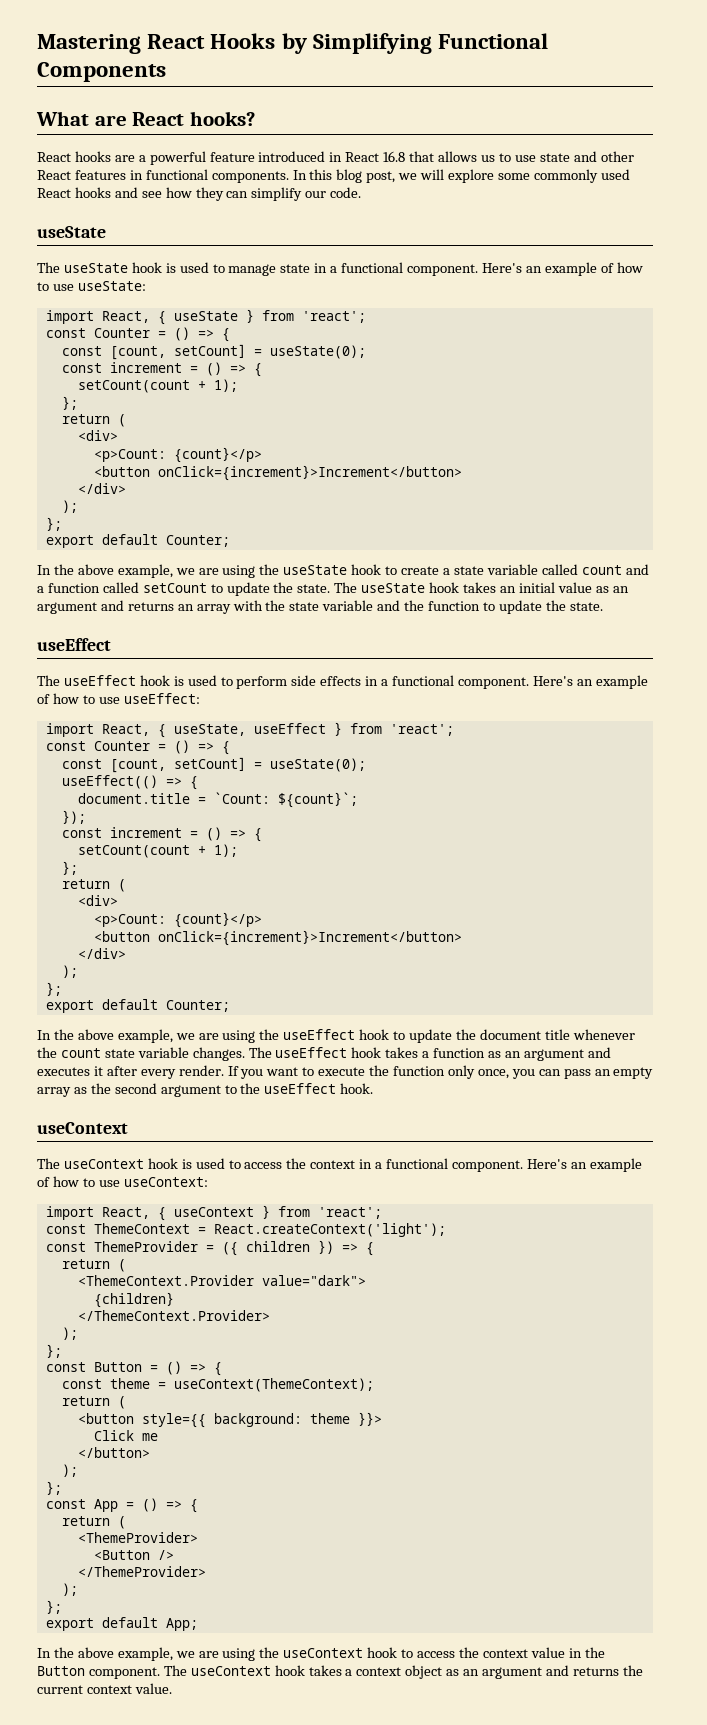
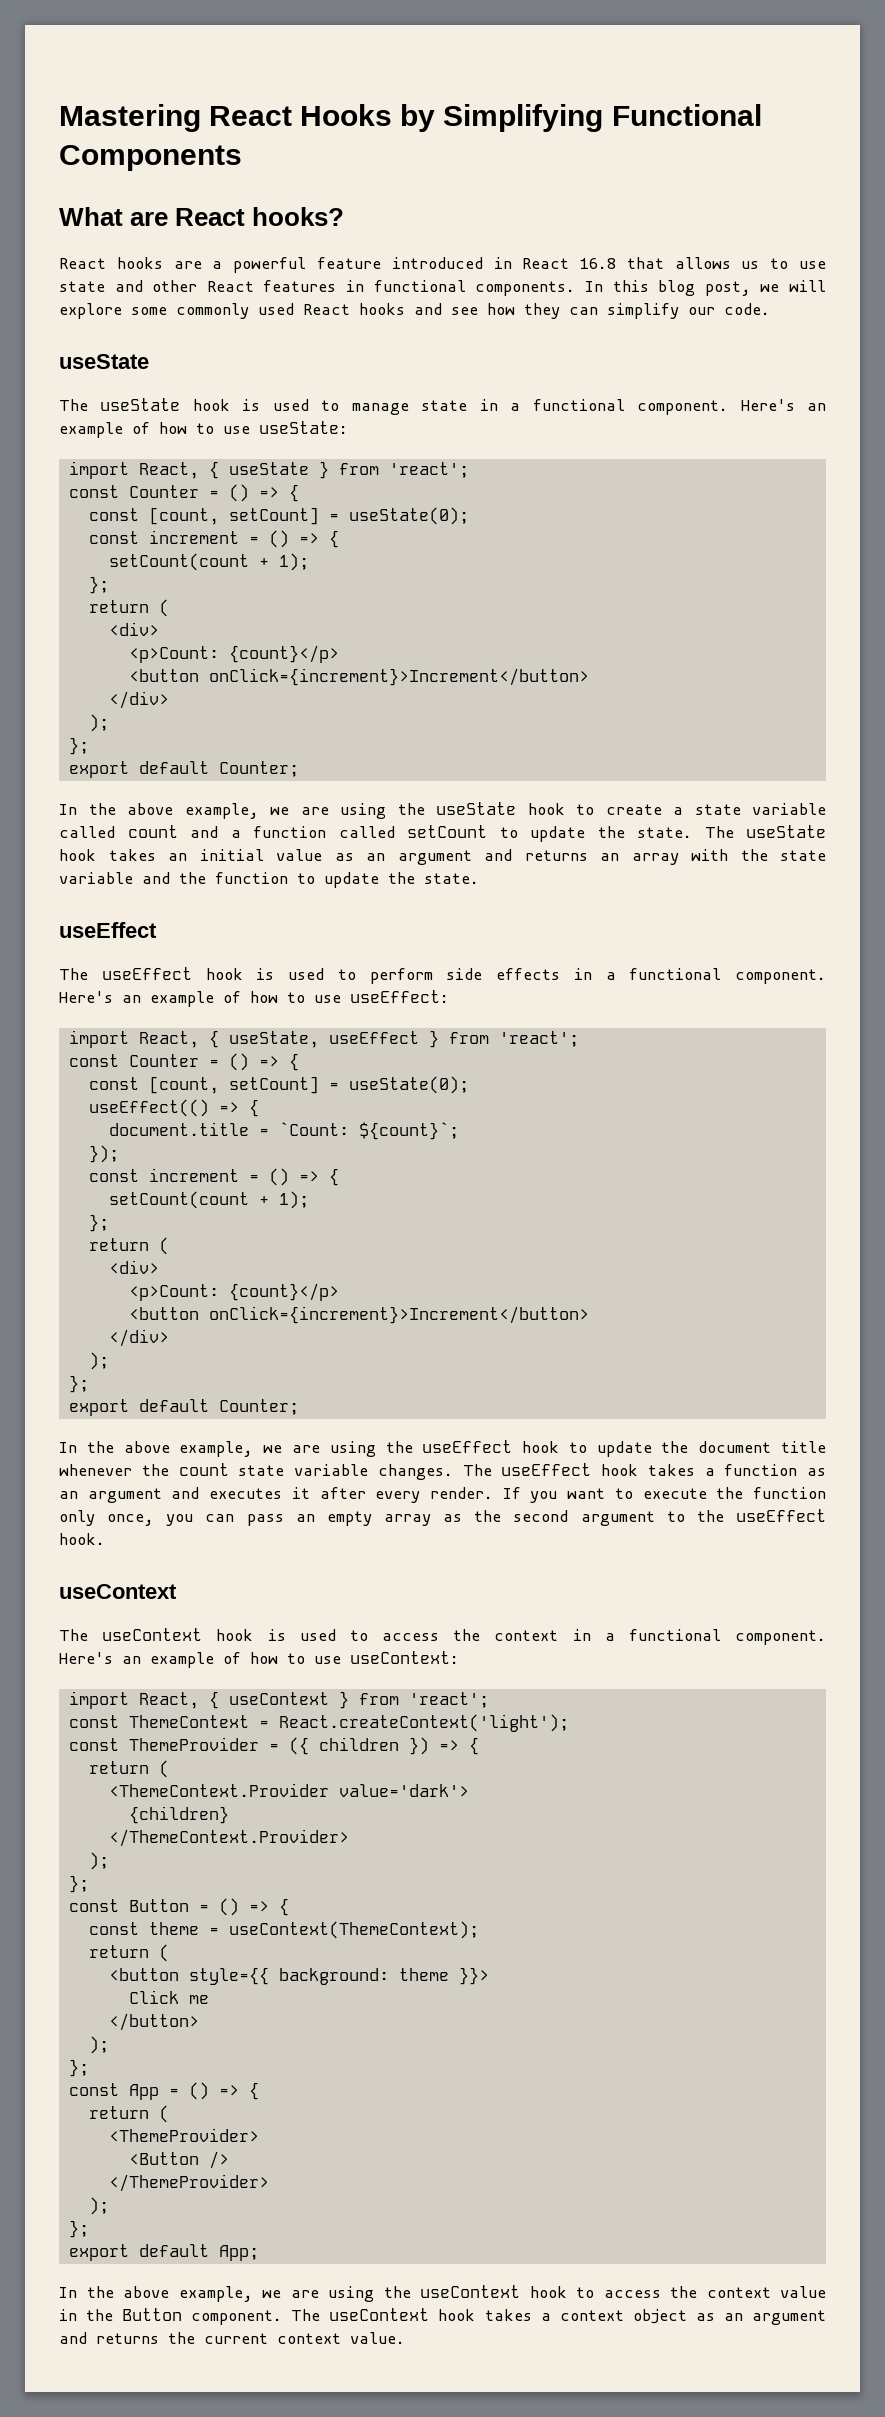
- <ThemeContext.Provider value="dark">
+ <ThemeContext.Provider value='dark'>

